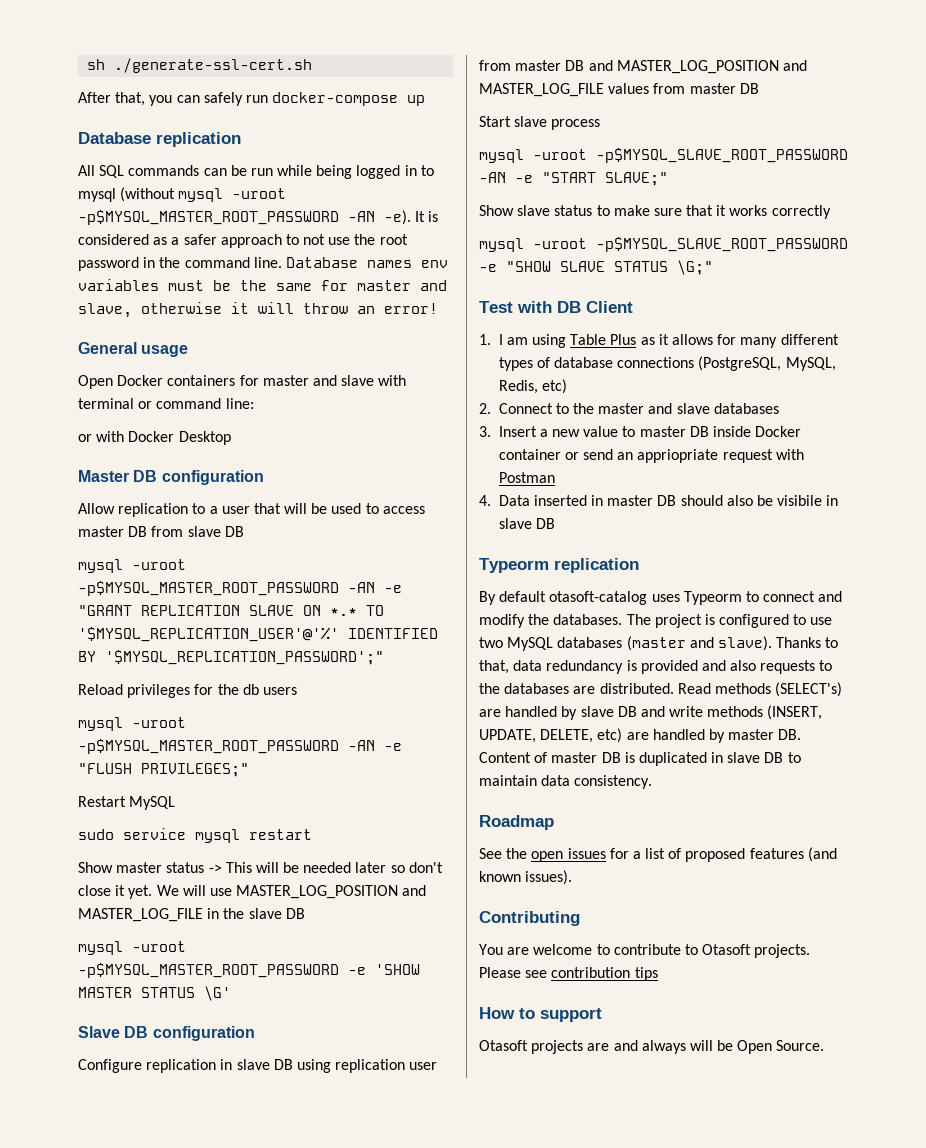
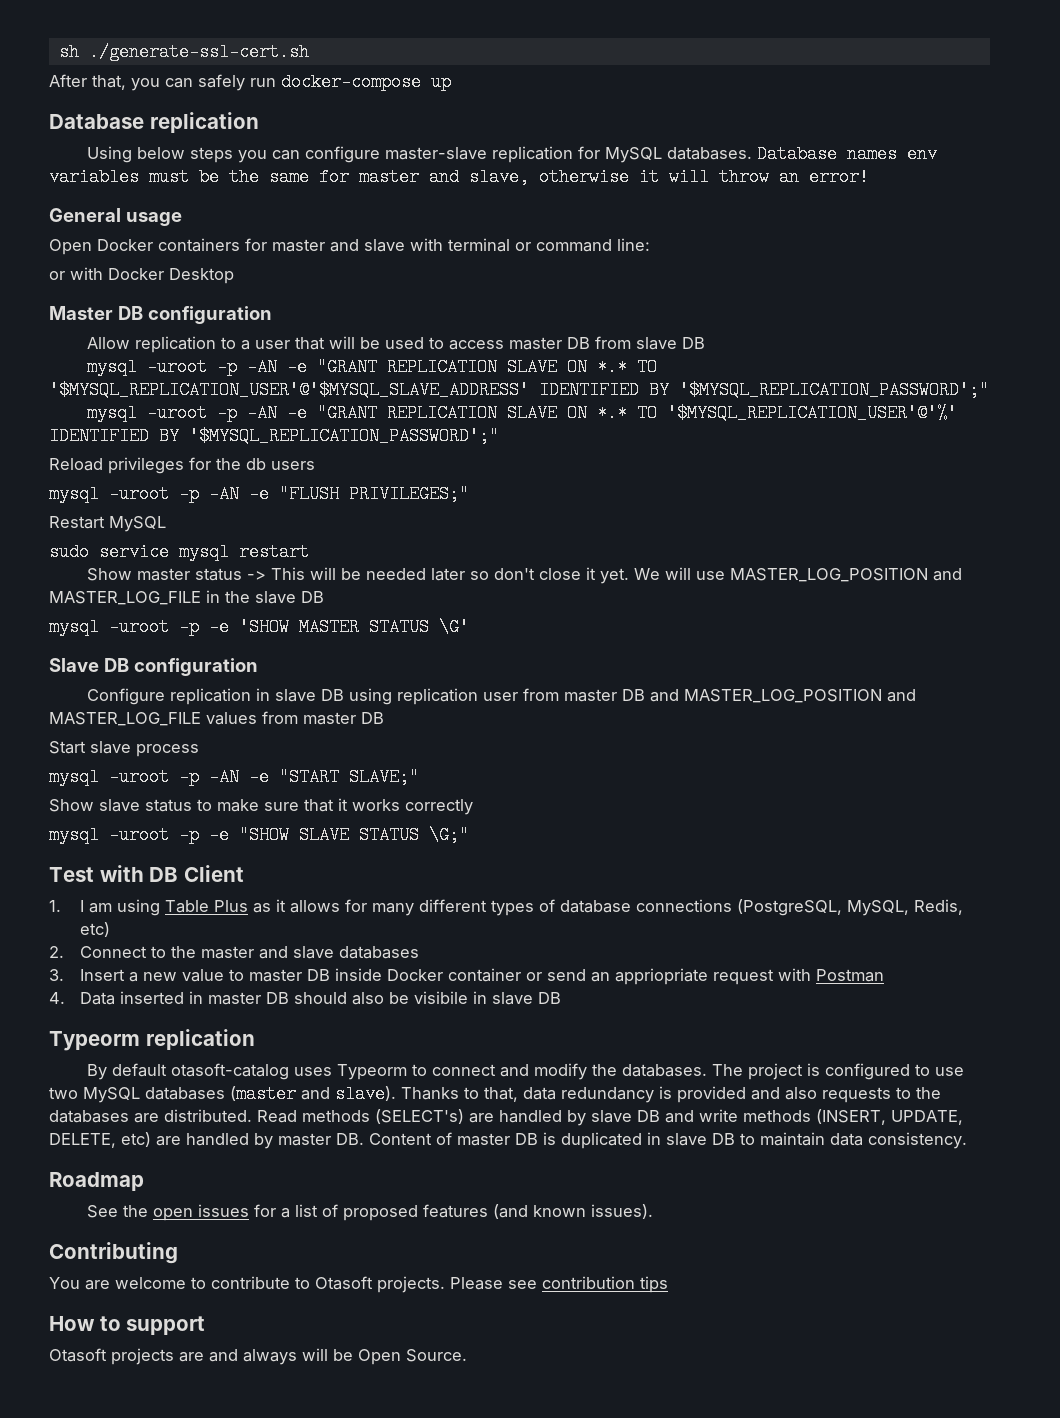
- All SQL commands can be run while being logged in to mysql (without mysql -uroot -p$MYSQL_MASTER_ROOT_PASSWORD -AN -e). It is considered as a safer approach to not use the root password in the command line.
+ Using below steps you can configure master-slave replication for MySQL databases.
- mysql -uroot -p$MYSQL_MASTER_ROOT_PASSWORD -AN -e "GRANT REPLICATION SLAVE ON *.* TO '$MYSQL_REPLICATION_USER'@'%' IDENTIFIED BY '$MYSQL_REPLICATION_PASSWORD';"
+ mysql -uroot -p -AN -e "GRANT REPLICATION SLAVE ON *.* TO '$MYSQL_REPLICATION_USER'@'$MYSQL_SLAVE_ADDRESS' IDENTIFIED BY '$MYSQL_REPLICATION_PASSWORD';"
+ mysql -uroot -p -AN -e "GRANT REPLICATION SLAVE ON *.* TO '$MYSQL_REPLICATION_USER'@'%' IDENTIFIED BY '$MYSQL_REPLICATION_PASSWORD';"
- mysql -uroot -p$MYSQL_MASTER_ROOT_PASSWORD -AN -e "FLUSH PRIVILEGES;"
+ mysql -uroot -p -AN -e "FLUSH PRIVILEGES;"
- mysql -uroot -p$MYSQL_MASTER_ROOT_PASSWORD -e 'SHOW MASTER STATUS \G'
+ mysql -uroot -p -e 'SHOW MASTER STATUS \G'
- mysql -uroot -p$MYSQL_SLAVE_ROOT_PASSWORD -AN -e "START SLAVE;"
+ mysql -uroot -p -AN -e "START SLAVE;"
- mysql -uroot -p$MYSQL_SLAVE_ROOT_PASSWORD -e "SHOW SLAVE STATUS \G;"
+ mysql -uroot -p -e "SHOW SLAVE STATUS \G;"

